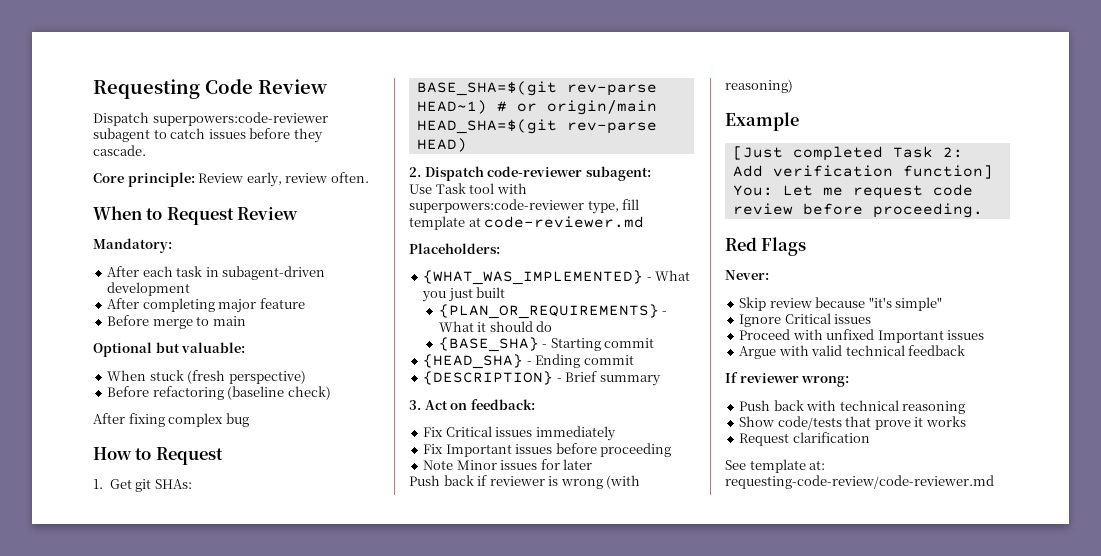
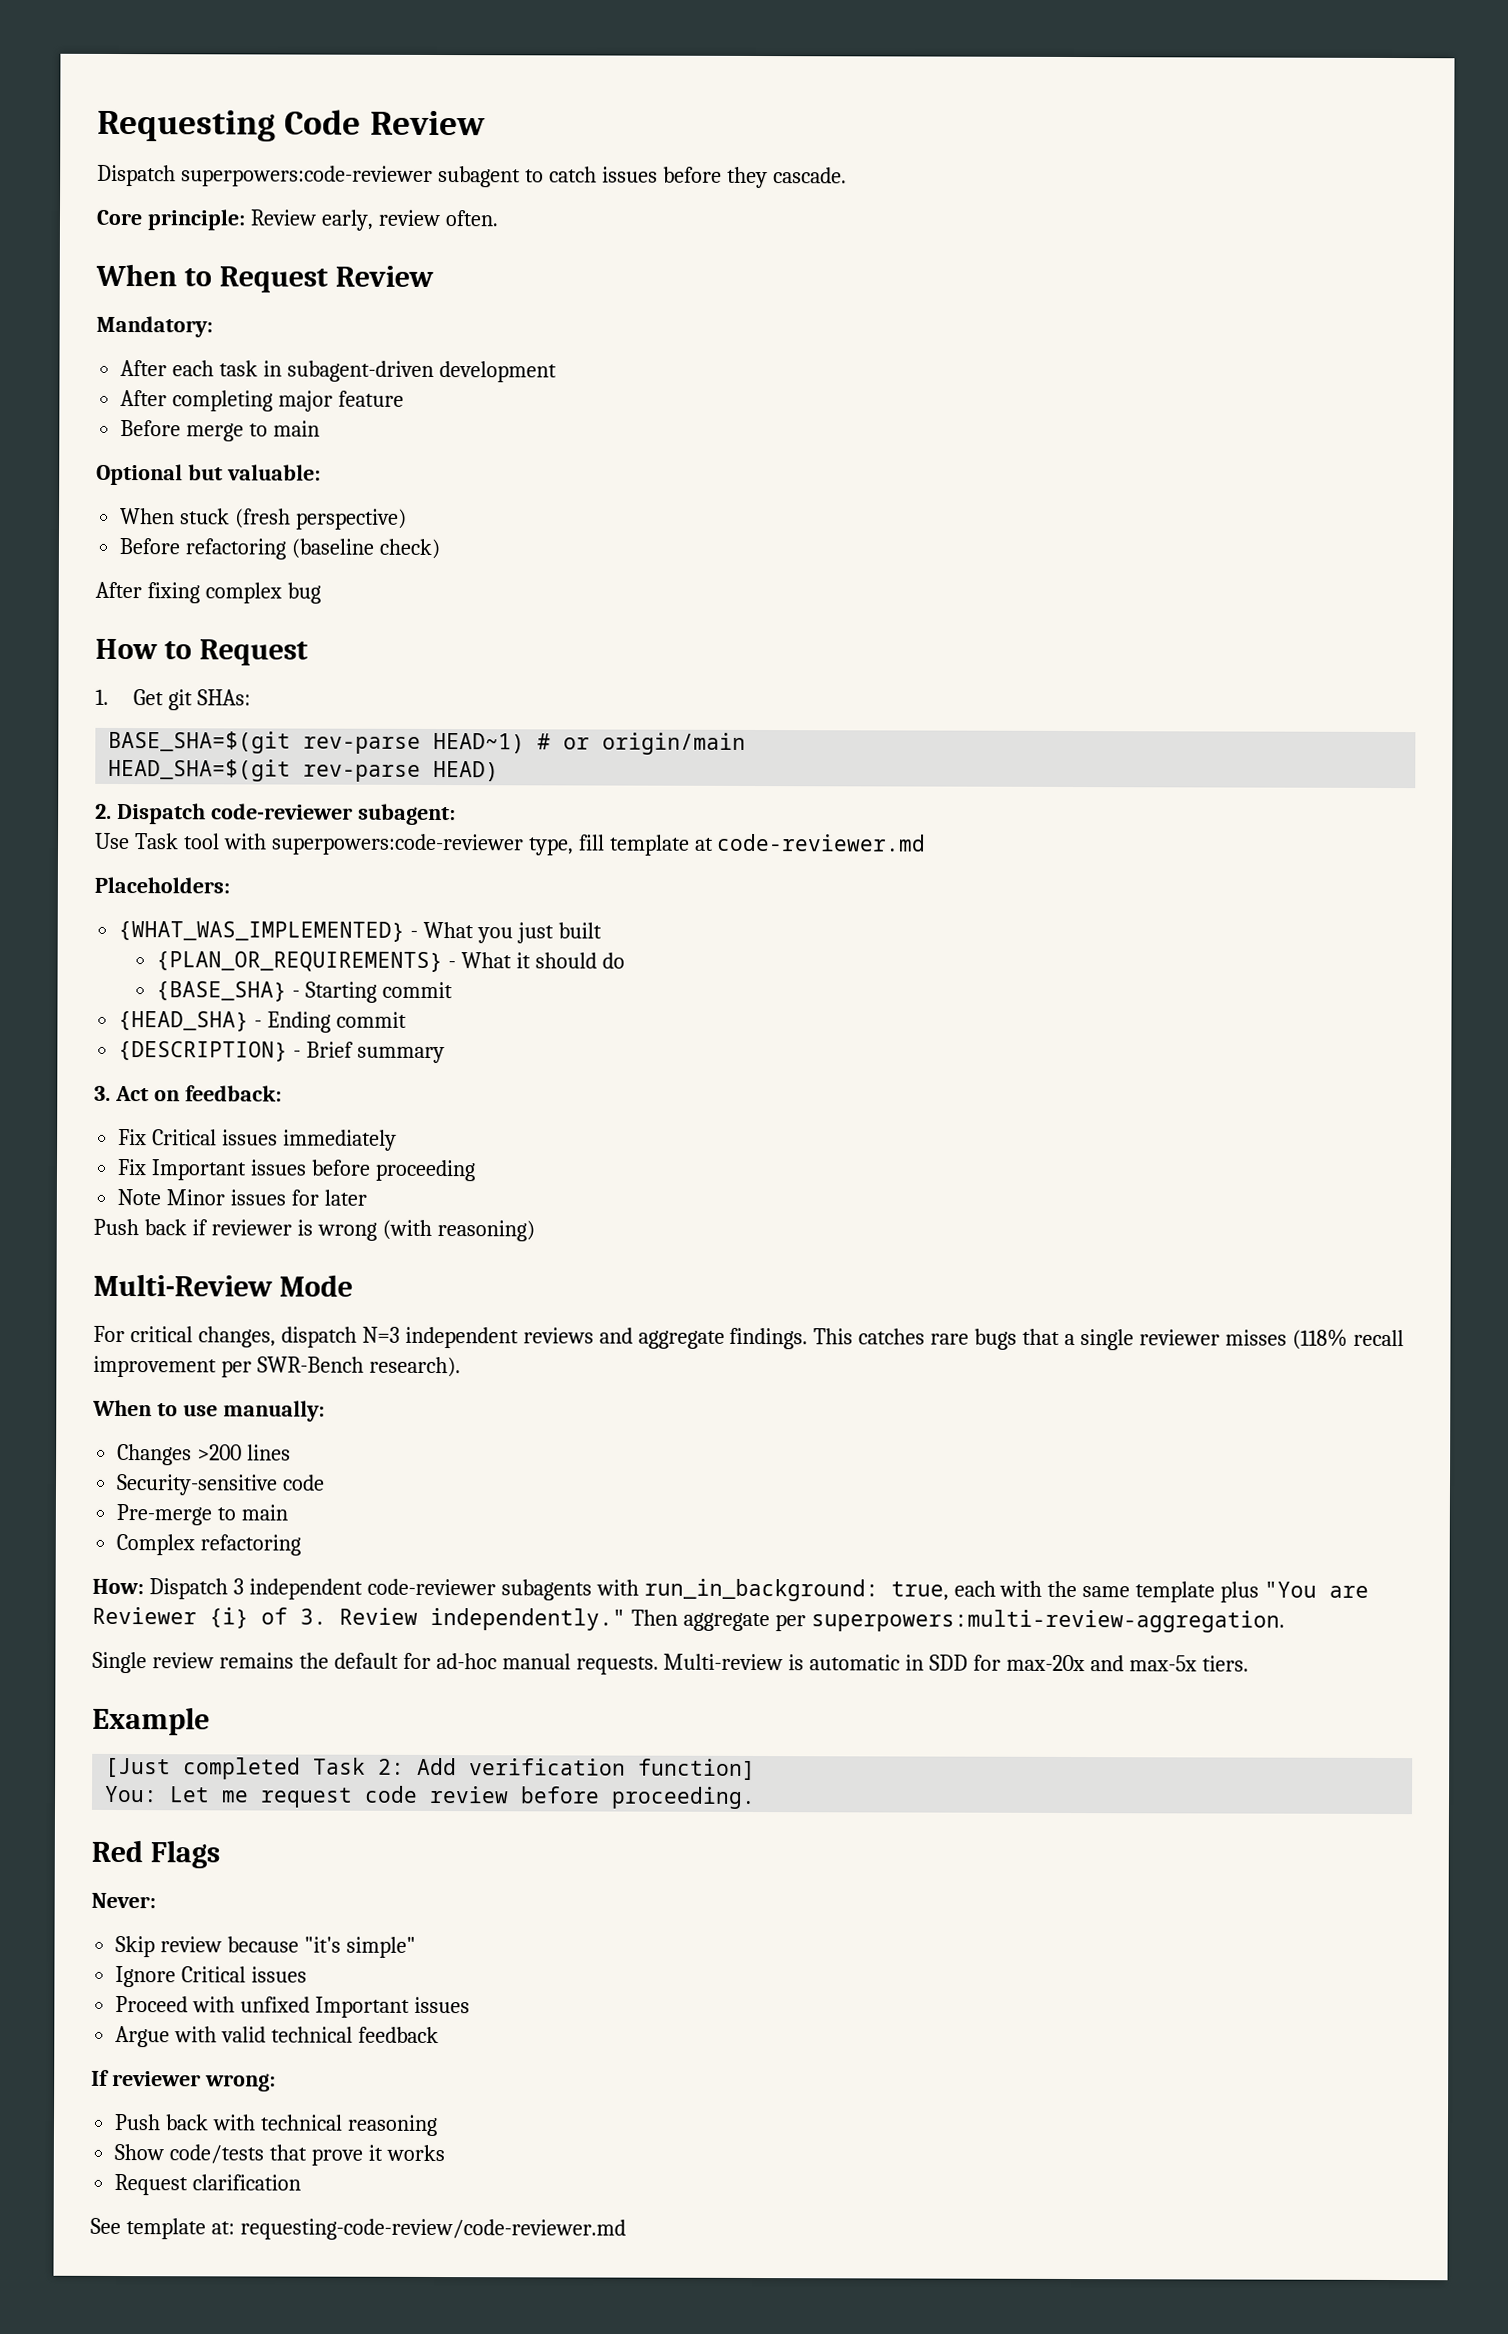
+ Multi-Review Mode
+ For critical changes, dispatch N=3 independent reviews and aggregate findings. This catches rare bugs that a single reviewer misses (118% recall improvement per SWR-Bench research).
+ When to use manually:
+ Changes >200 lines
+ Security-sensitive code
+ Pre-merge to main
+ Complex refactoring
+ How: Dispatch 3 independent code-reviewer subagents with run_in_background: true, each with the same template plus "You are Reviewer {i} of 3. Review independently." Then aggregate per superpowers:multi-review-aggregation.
+ Single review remains the default for ad-hoc manual requests. Multi-review is automatic in SDD for max-20x and max-5x tiers.

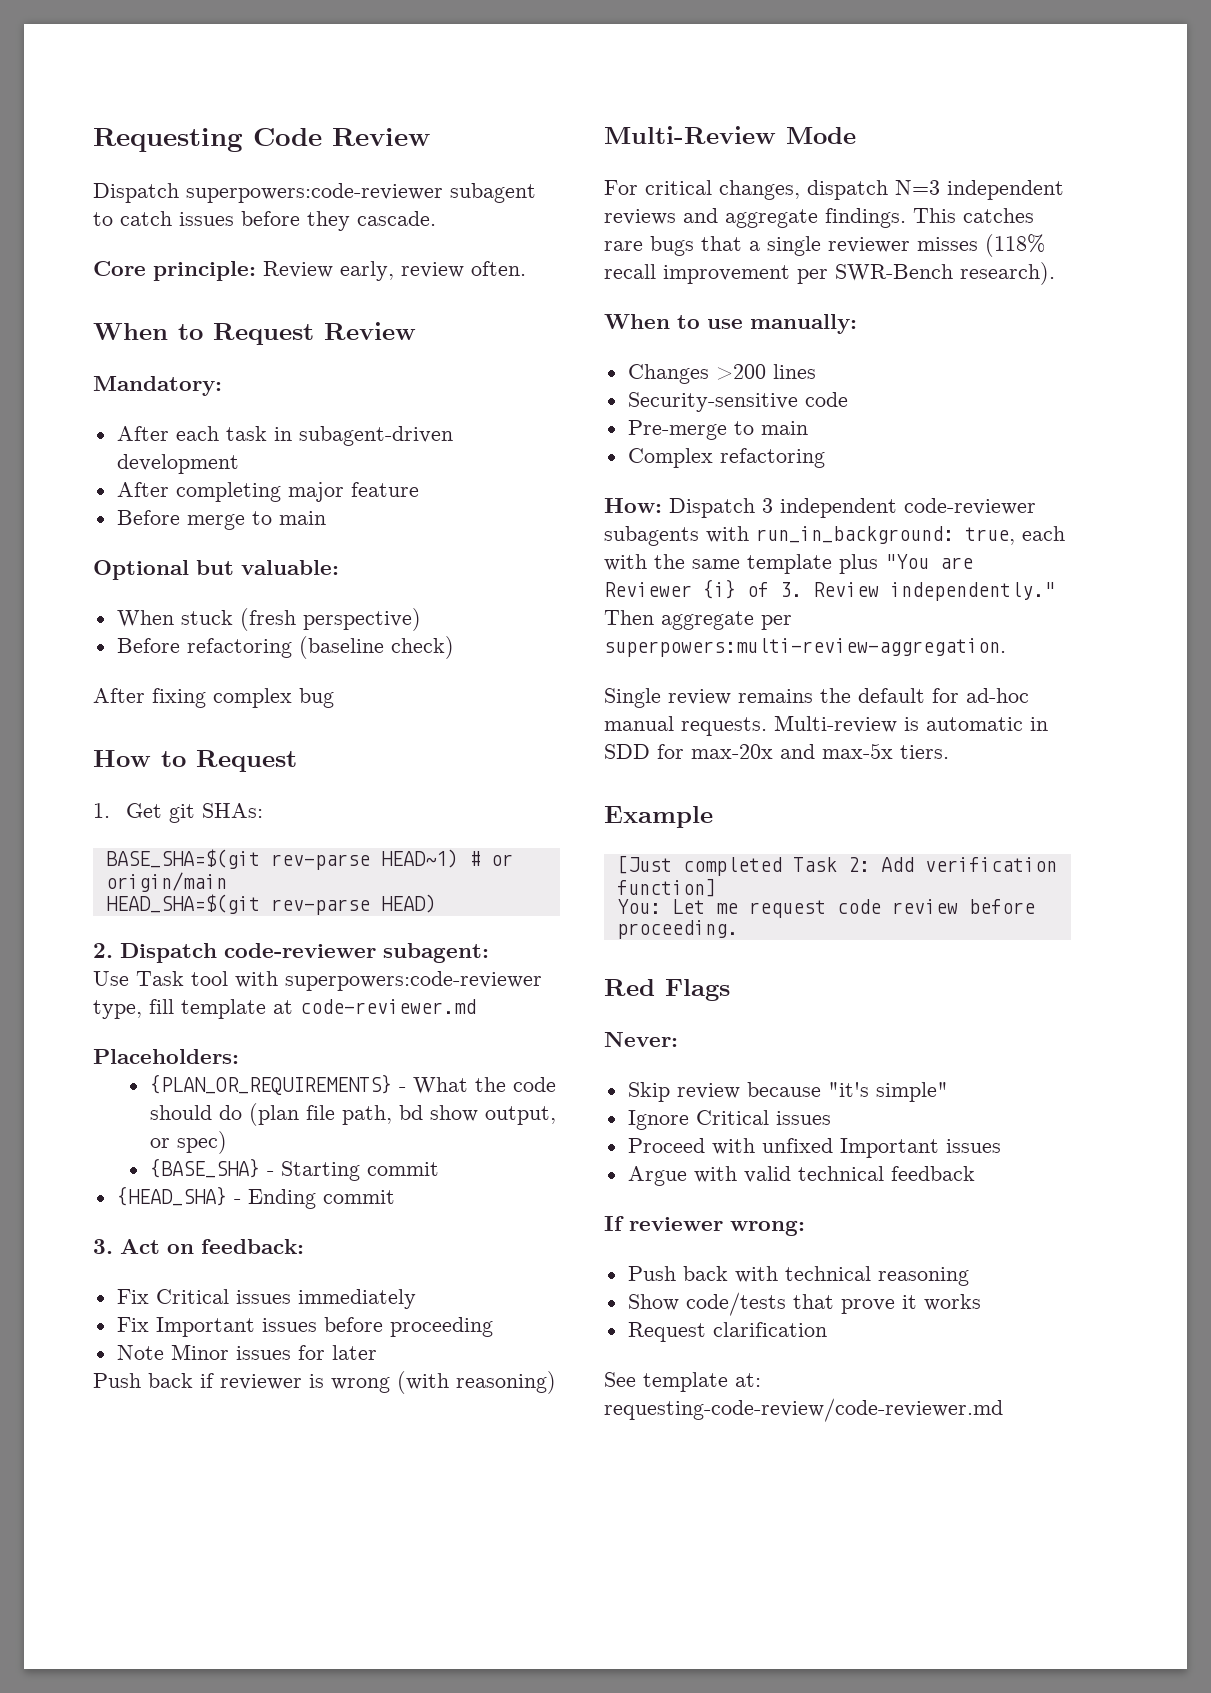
- {WHAT_WAS_IMPLEMENTED} - What you just built
- {PLAN_OR_REQUIREMENTS} - What it should do
+ {PLAN_OR_REQUIREMENTS} - What the code should do (plan file path, bd show output, or spec)
- {DESCRIPTION} - Brief summary

